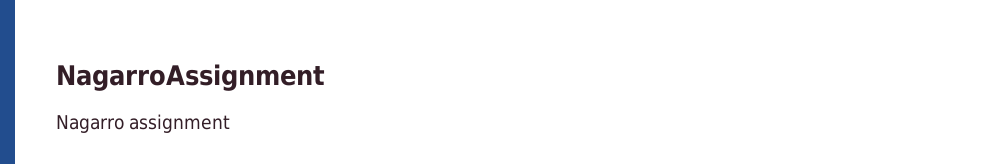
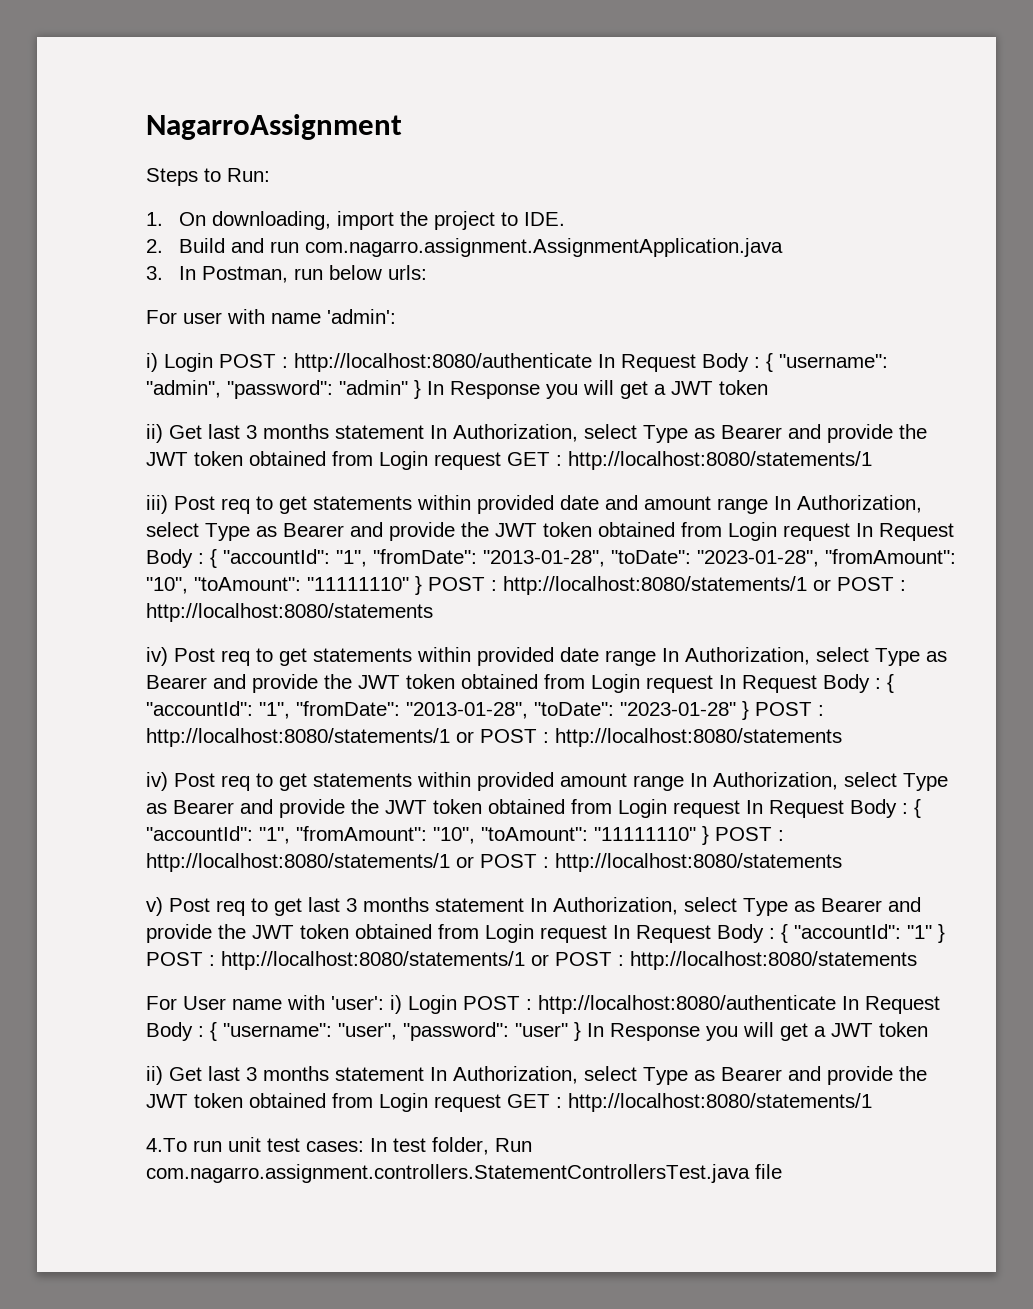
- Nagarro assignment
+ Steps to Run:
+ 1. On downloading, import the project to IDE.
+ 2. Build and run com.nagarro.assignment.AssignmentApplication.java
+ 3. In Postman, run below urls:
+ For user with name 'admin':
+ i) Login POST : http://localhost:8080/authenticate In Request Body : { "username": "admin", "password": "admin" } In Response you will get a JWT token
+ ii) Get last 3 months statement In Authorization, select Type as Bearer and provide the JWT token obtained from Login request GET : http://localhost:8080/statements/1
+ iii) Post req to get statements within provided date and amount range In Authorization, select Type as Bearer and provide the JWT token obtained from Login request In Request Body : { "accountId": "1", "fromDate": "2013-01-28", "toDate": "2023-01-28", "fromAmount": "10", "toAmount": "11111110" } POST : http://localhost:8080/statements/1 or POST : http://localhost:8080/statements
+ iv) Post req to get statements within provided date range In Authorization, select Type as Bearer and provide the JWT token obtained from Login request In Request Body : { "accountId": "1", "fromDate": "2013-01-28", "toDate": "2023-01-28" } POST : http://localhost:8080/statements/1 or POST : http://localhost:8080/statements
+ iv) Post req to get statements within provided amount range In Authorization, select Type as Bearer and provide the JWT token obtained from Login request In Request Body : { "accountId": "1", "fromAmount": "10", "toAmount": "11111110" } POST : http://localhost:8080/statements/1 or POST : http://localhost:8080/statements
+ v) Post req to get last 3 months statement In Authorization, select Type as Bearer and provide the JWT token obtained from Login request In Request Body : { "accountId": "1" } POST : http://localhost:8080/statements/1 or POST : http://localhost:8080/statements
+ For User name with 'user': i) Login POST : http://localhost:8080/authenticate In Request Body : { "username": "user", "password": "user" } In Response you will get a JWT token
+ ii) Get last 3 months statement In Authorization, select Type as Bearer and provide the JWT token obtained from Login request GET : http://localhost:8080/statements/1
+ 4.To run unit test cases: In test folder, Run com.nagarro.assignment.controllers.StatementControllersTest.java file

